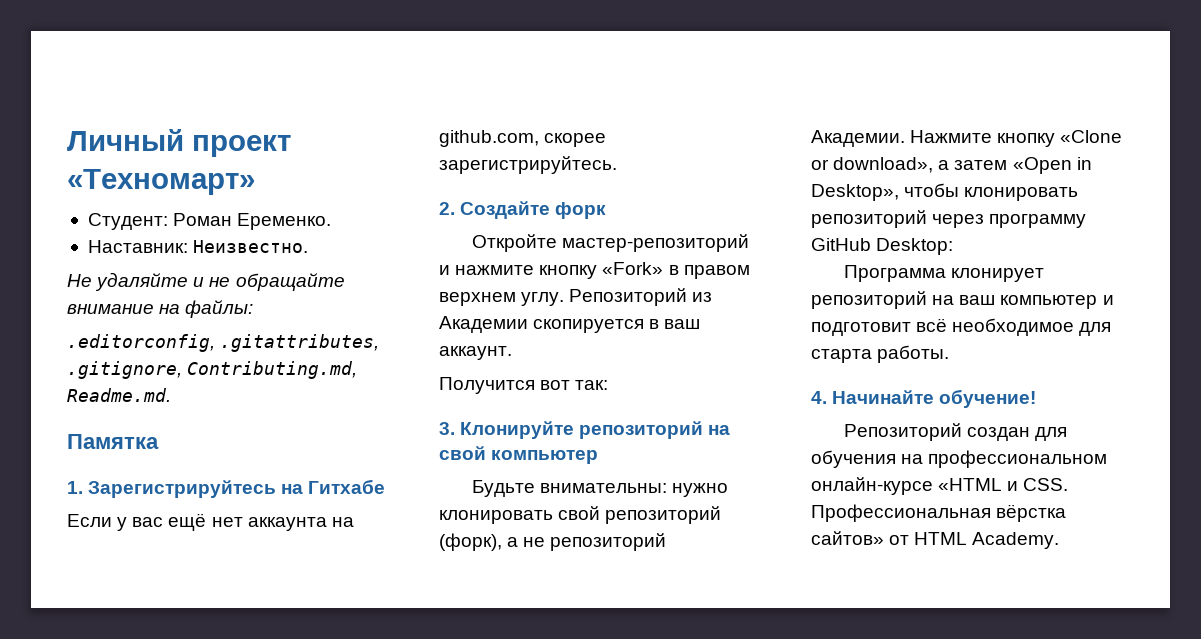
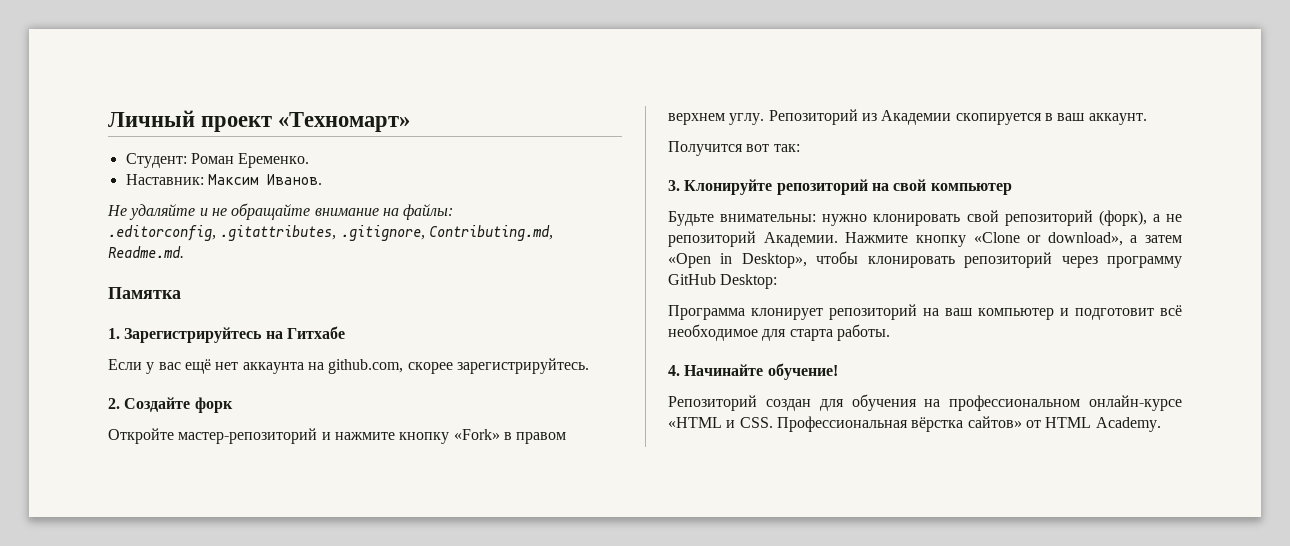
- Наставник: Неизвестно.
+ Наставник: Максим Иванов.

